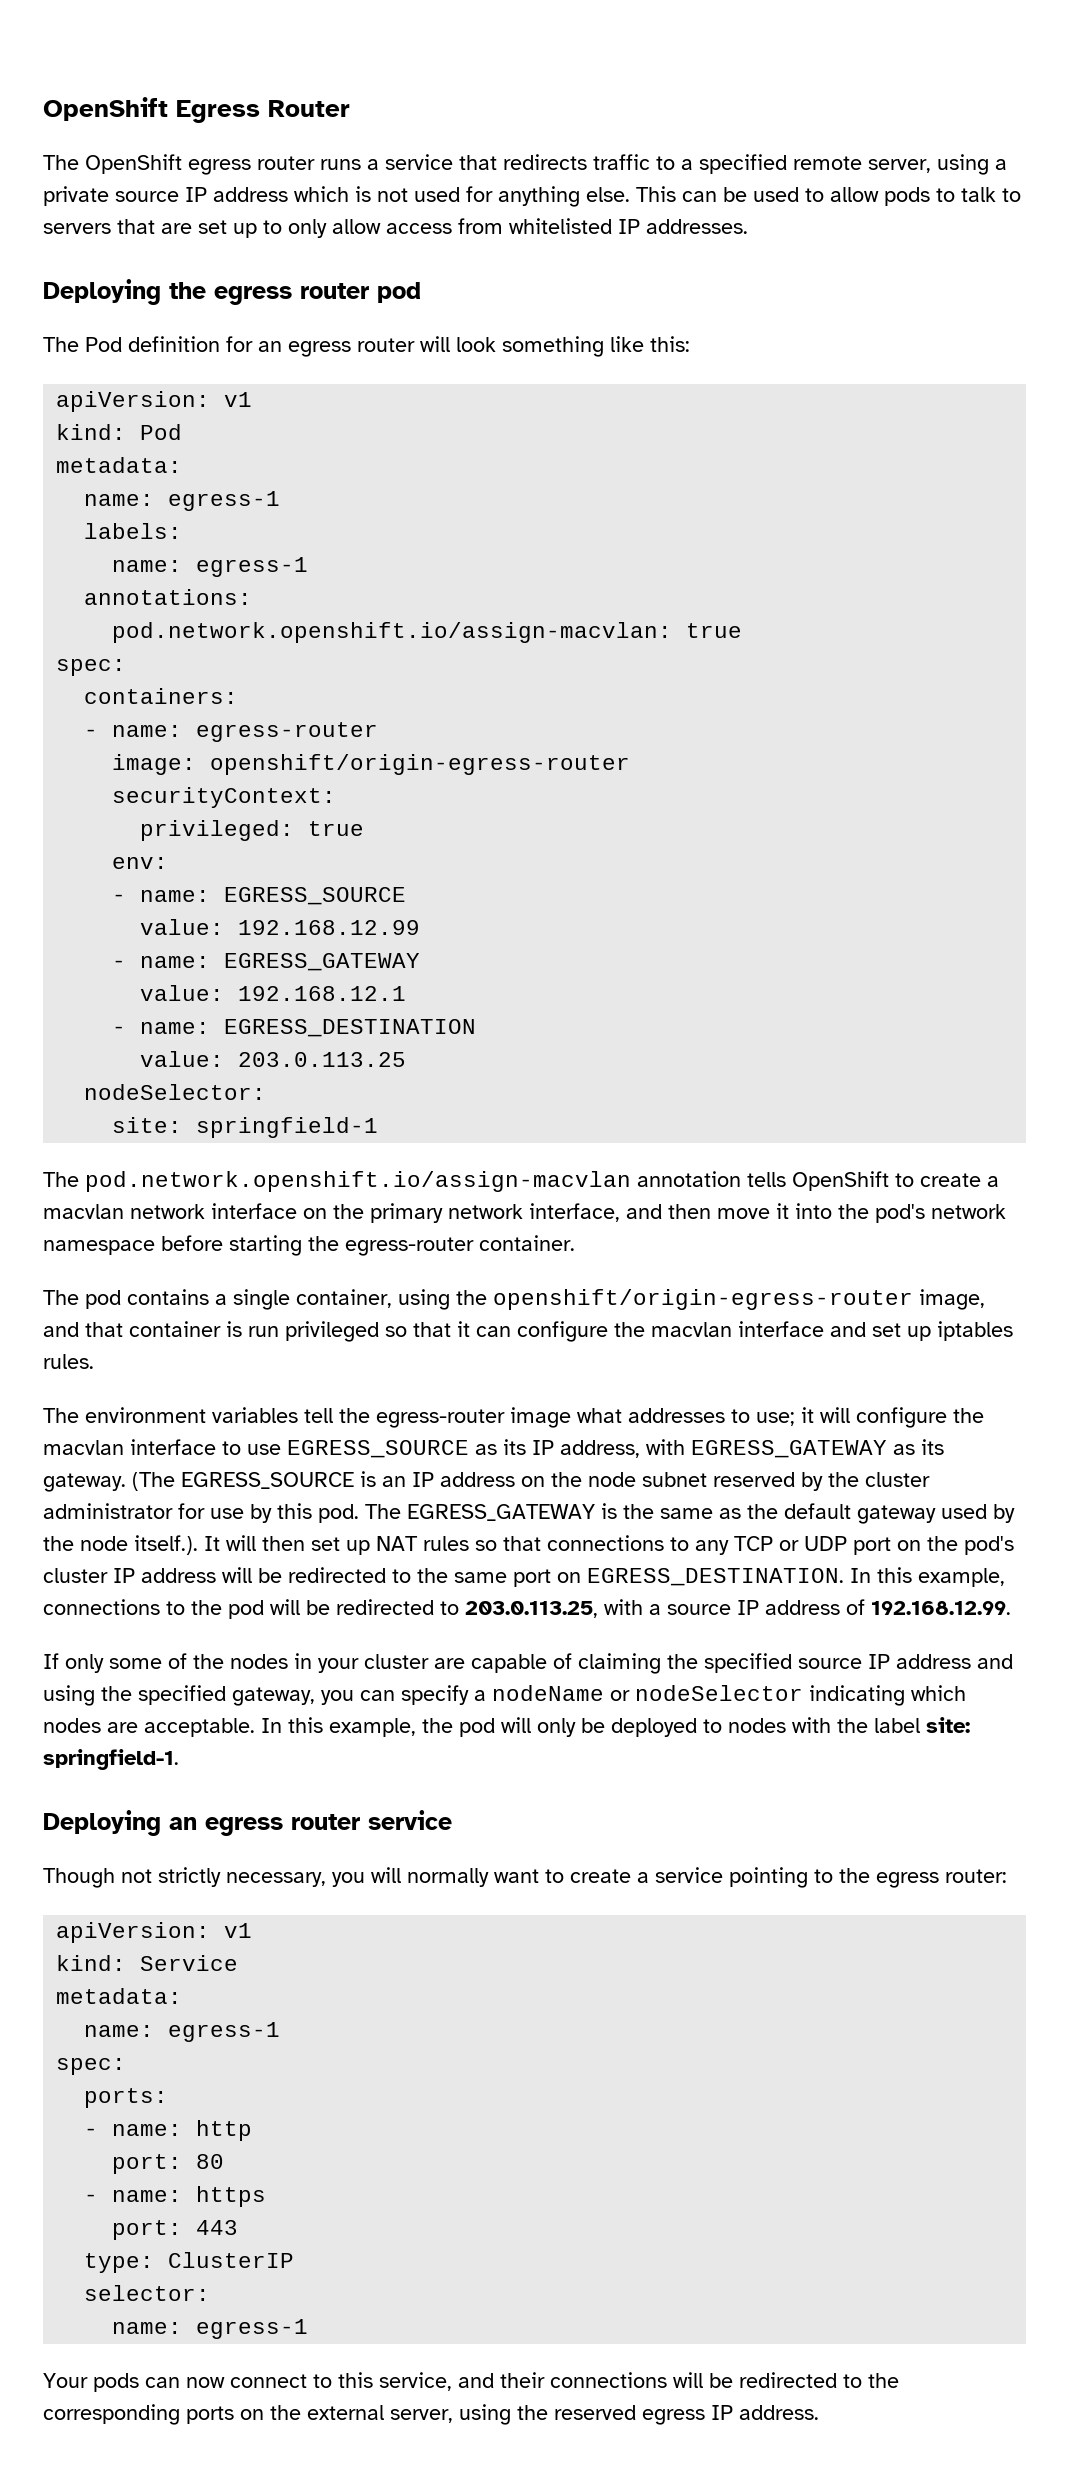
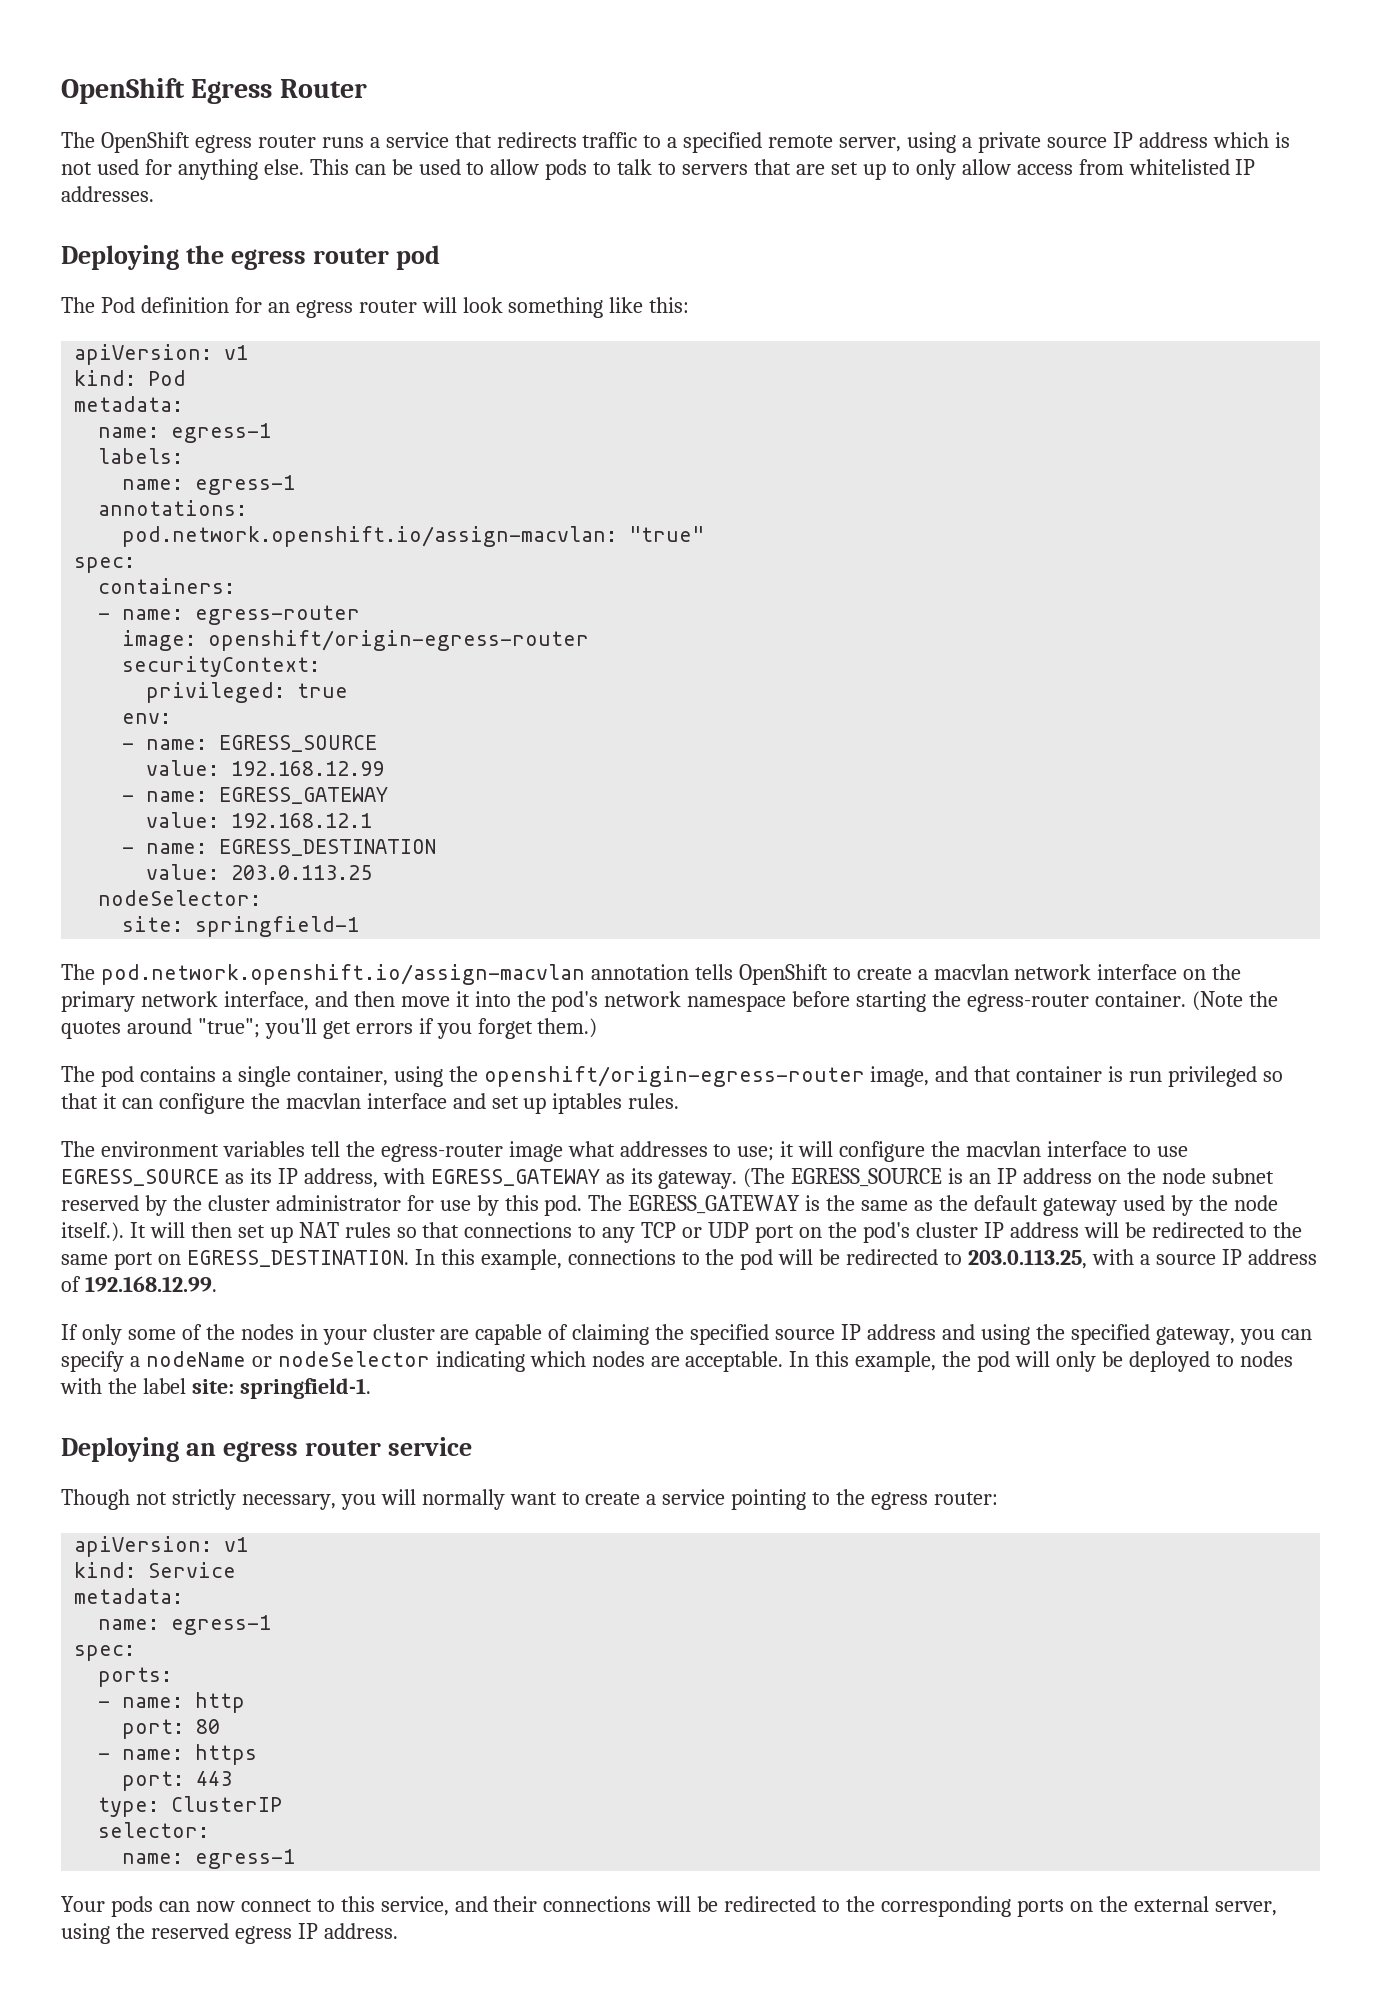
- pod.network.openshift.io/assign-macvlan: true
+ pod.network.openshift.io/assign-macvlan: "true"
+ (Note the quotes around "true"; you'll get errors if you forget them.)

